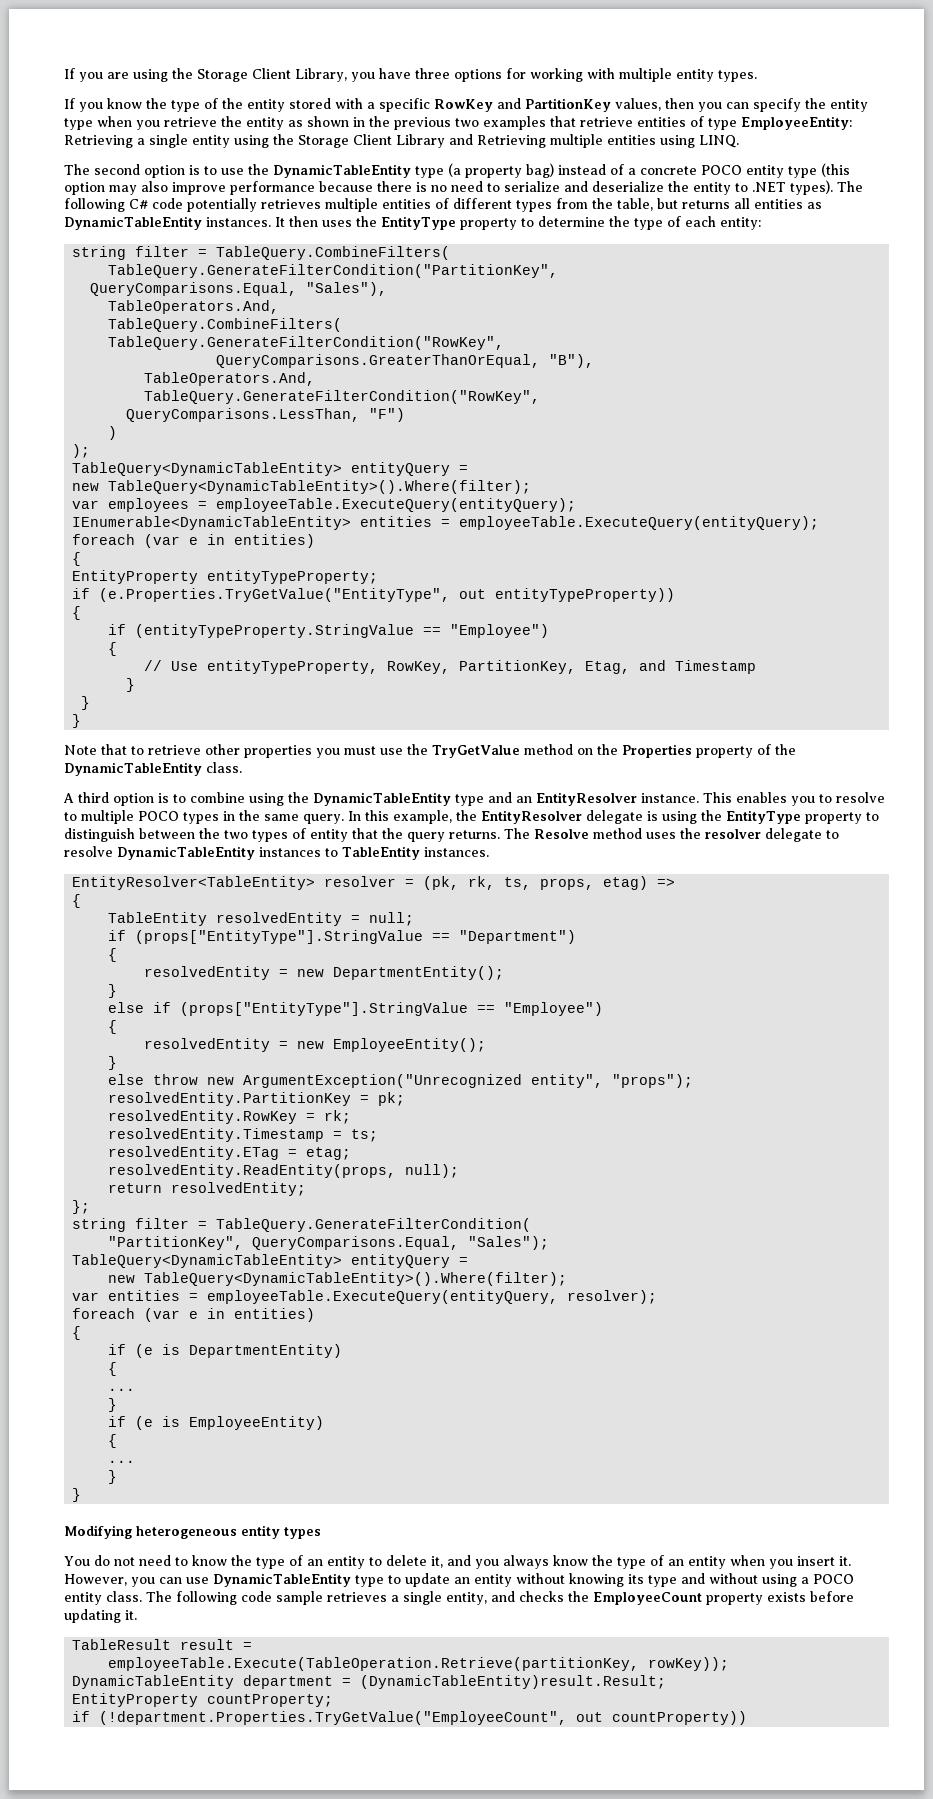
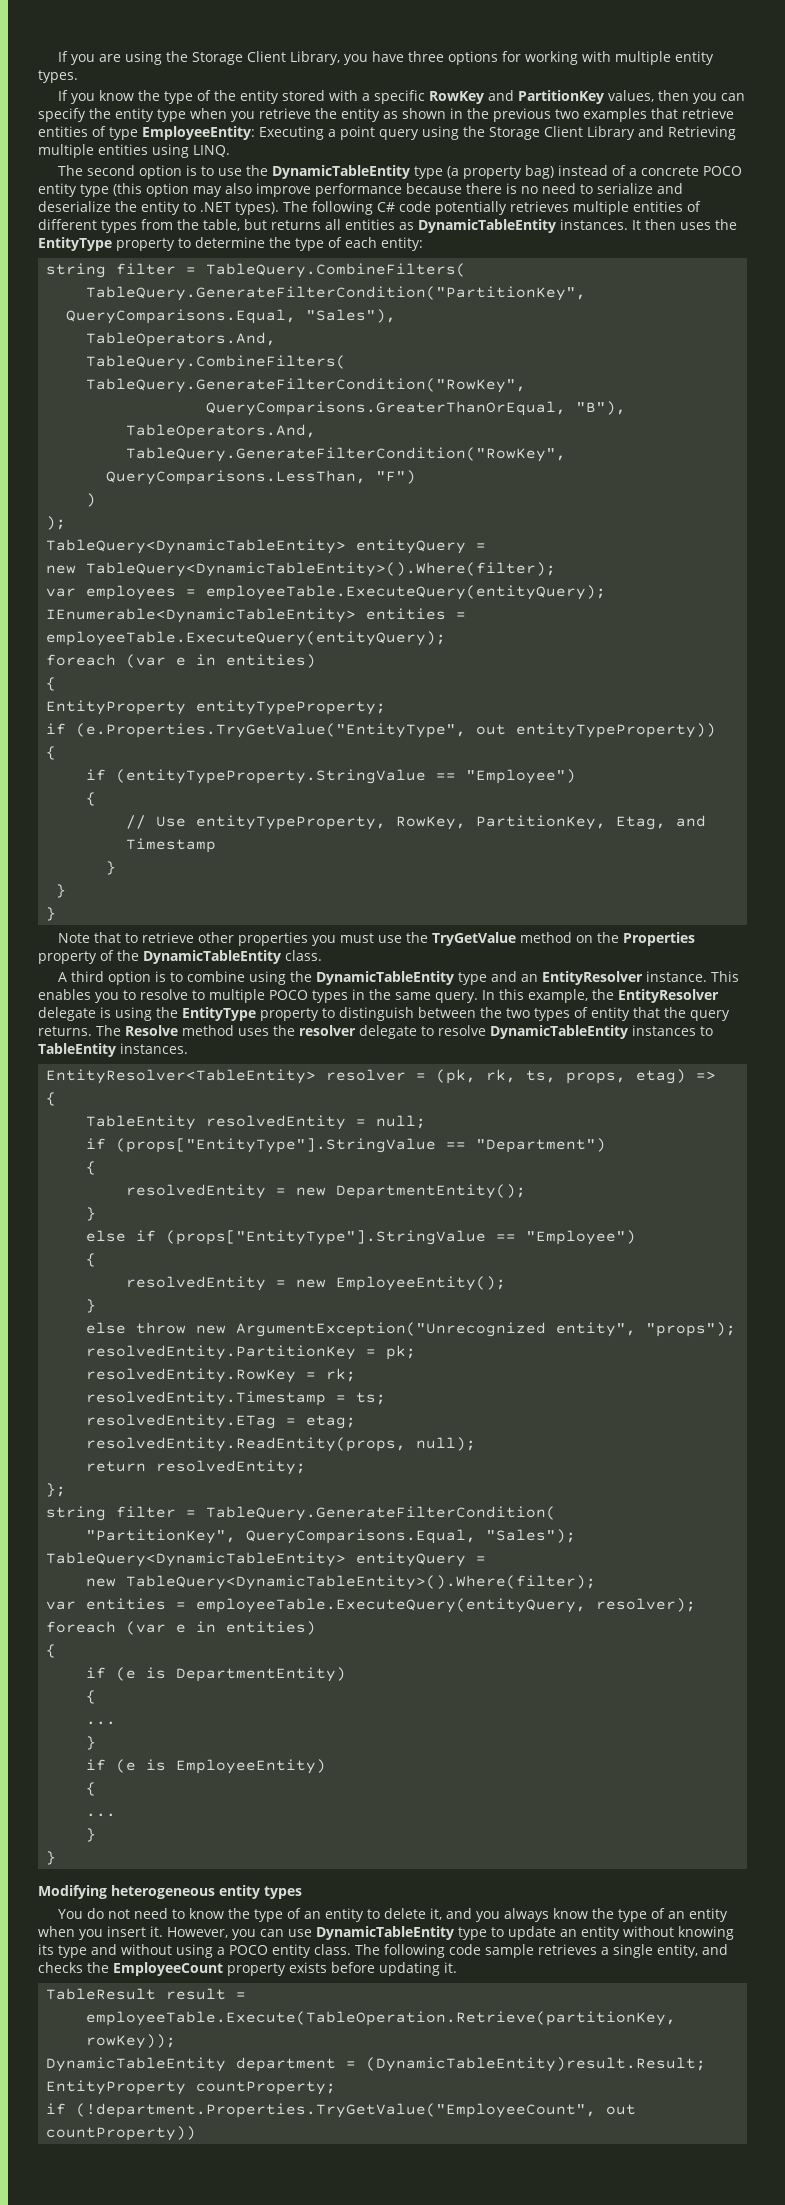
- If you know the type of the entity stored with a specific RowKey and PartitionKey values, then you can specify the entity type when you retrieve the entity as shown in the previous two examples that retrieve entities of type EmployeeEntity: Retrieving a single entity using the Storage Client Library and Retrieving multiple entities using LINQ.
+ If you know the type of the entity stored with a specific RowKey and PartitionKey values, then you can specify the entity type when you retrieve the entity as shown in the previous two examples that retrieve entities of type EmployeeEntity: Executing a point query using the Storage Client Library and Retrieving multiple entities using LINQ.

